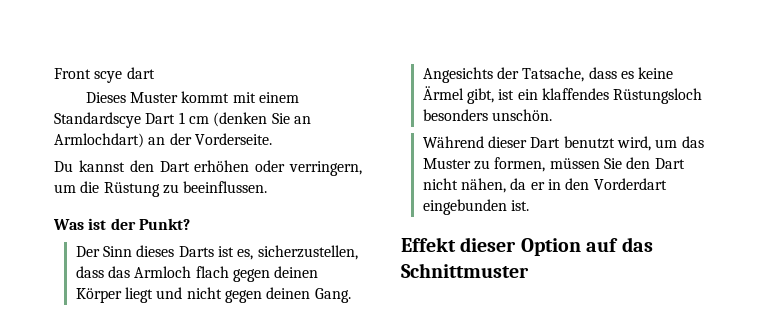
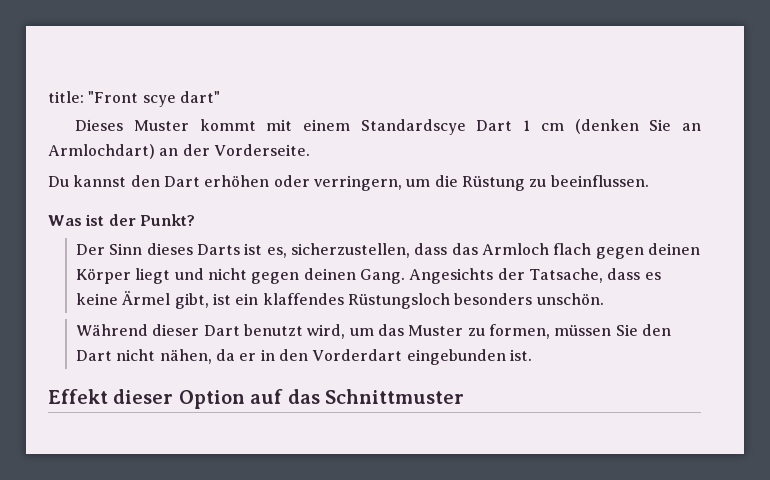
- Front scye dart
+ title: "Front scye dart"

